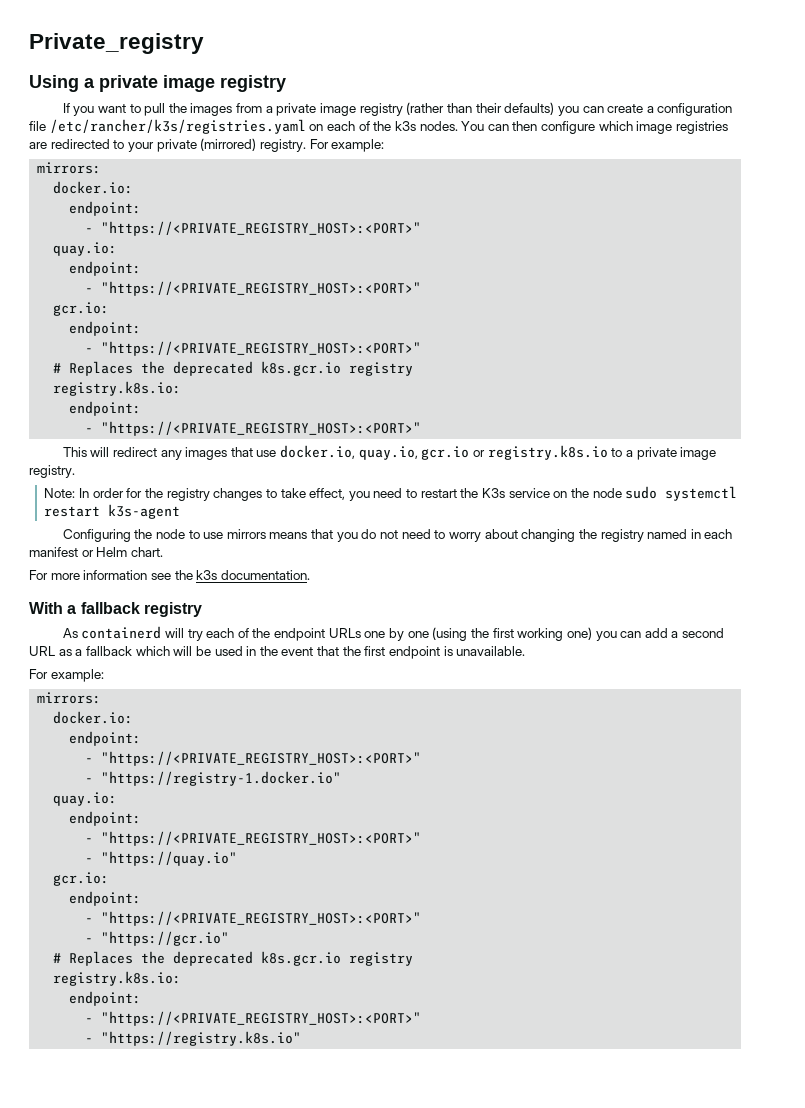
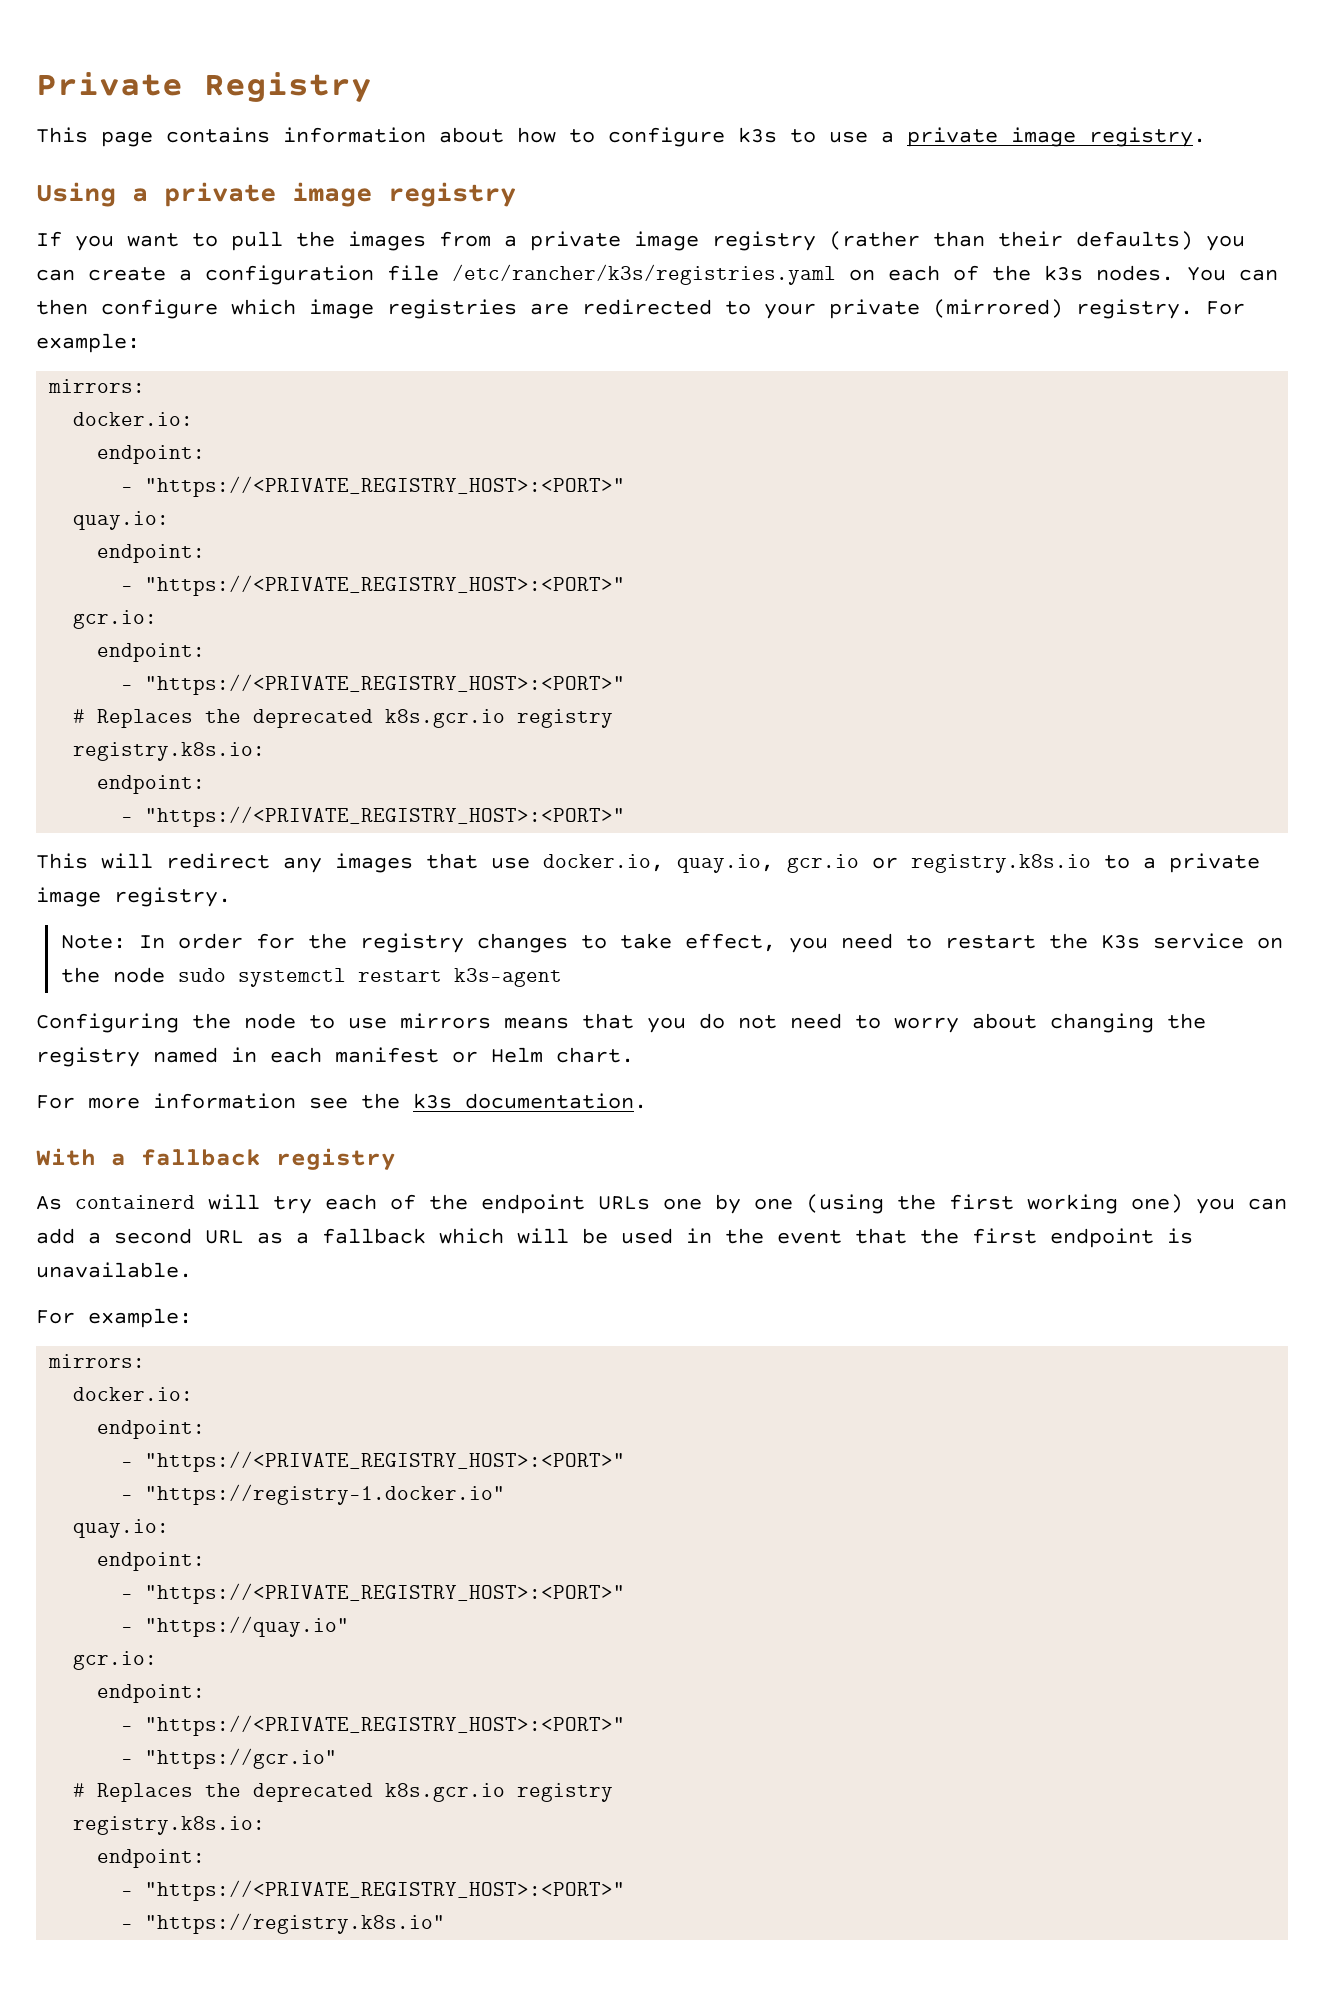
- Private_registry
+ Private Registry
+ This page contains information about how to configure k3s to use a private image registry.

